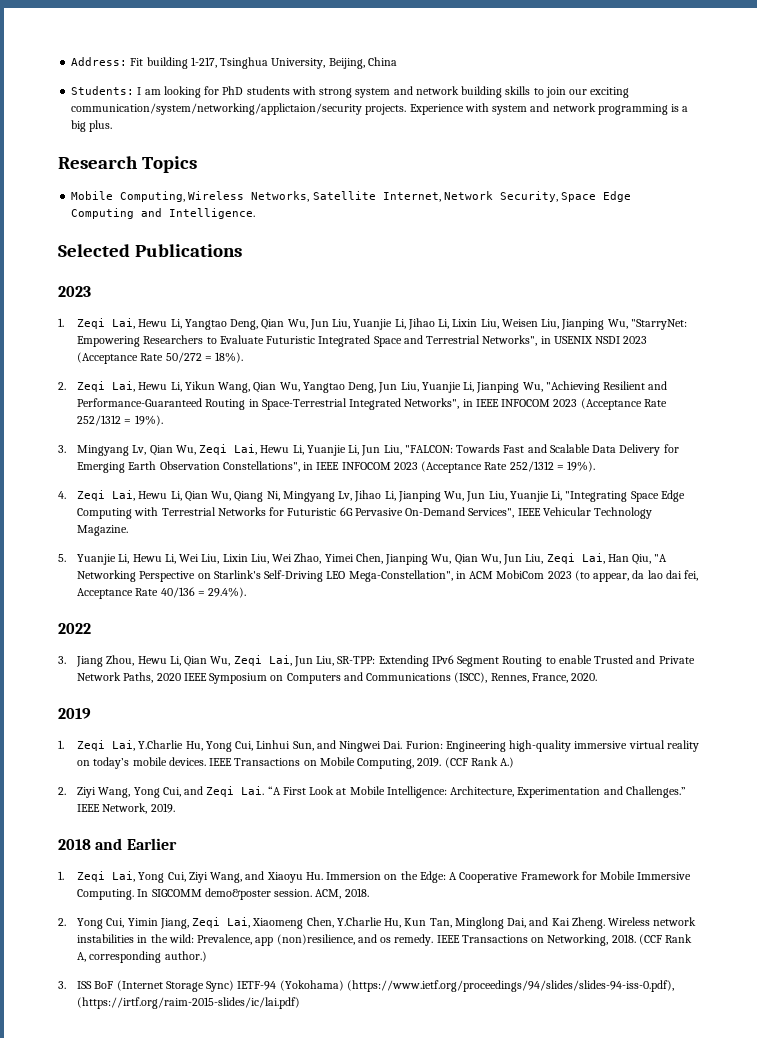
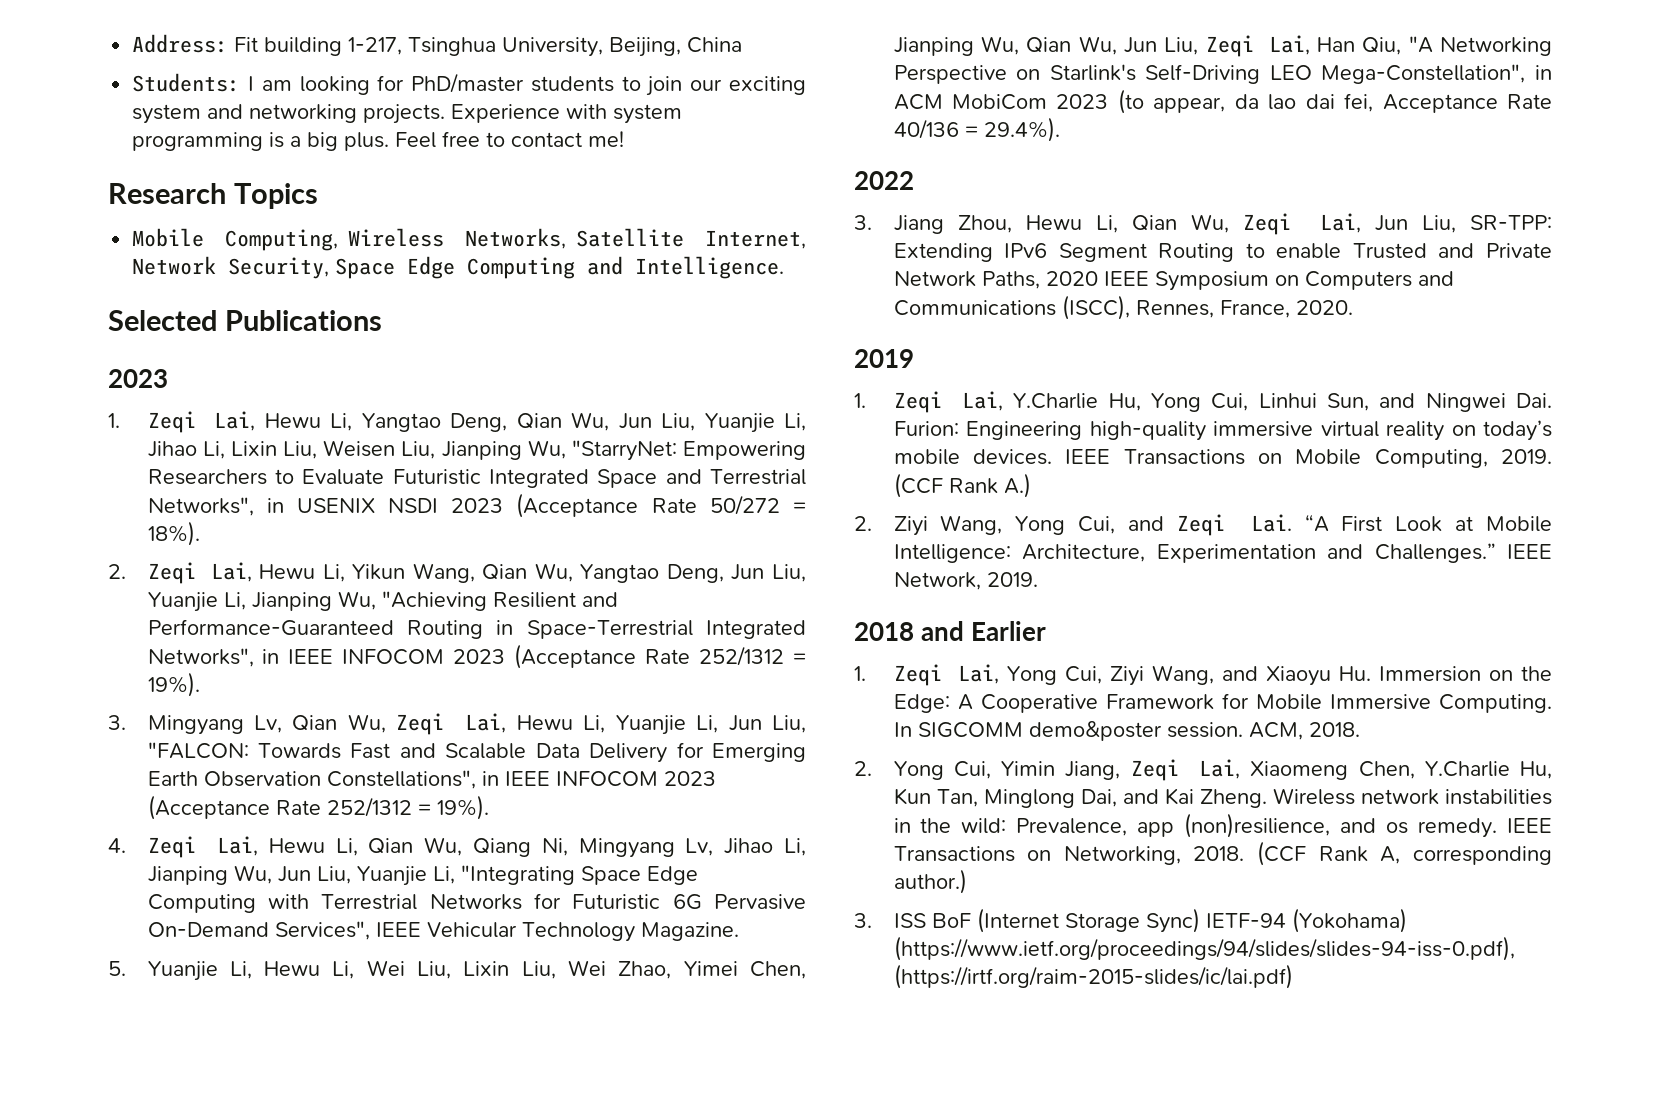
- Students: I am looking for PhD students with strong system and network building skills to join our exciting communication/system/networking/applictaion/security projects.
+ Students: I am looking for PhD/master students to join our exciting system and networking projects.
- Experience with system and network programming is a big plus.
+ Experience with system programming is a big plus. Feel free to contact me!

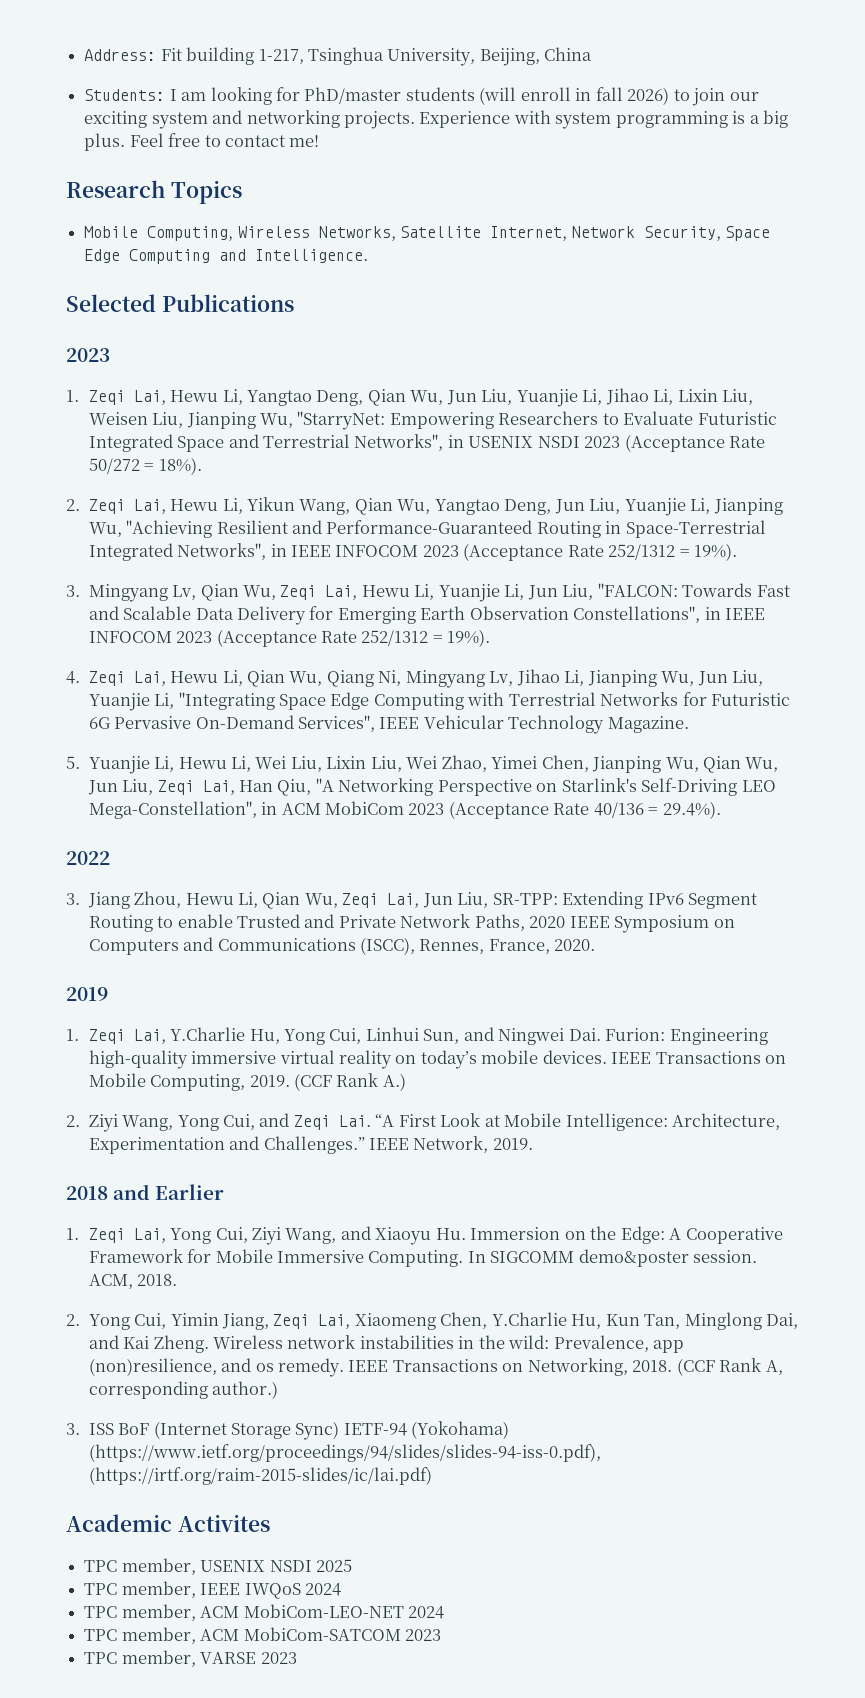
- Students: I am looking for PhD/master students to join our exciting system and networking projects.
+ Students: I am looking for PhD/master students (will enroll in fall 2026) to join our exciting system and networking projects.
- 5. Yuanjie Li, Hewu Li, Wei Liu, Lixin Liu, Wei Zhao, Yimei Chen, Jianping Wu, Qian Wu, Jun Liu, Zeqi Lai, Han Qiu, "A Networking Perspective on Starlink's Self-Driving LEO Mega-Constellation", in ACM MobiCom 2023 (to appear, da lao dai fei, Acceptance Rate 40/136 = 29.4%).
+ 5. Yuanjie Li, Hewu Li, Wei Liu, Lixin Liu, Wei Zhao, Yimei Chen, Jianping Wu, Qian Wu, Jun Liu, Zeqi Lai, Han Qiu, "A Networking Perspective on Starlink's Self-Driving LEO Mega-Constellation", in ACM MobiCom 2023 (Acceptance Rate 40/136 = 29.4%).
+ Academic Activites
+ TPC member, USENIX NSDI 2025
+ TPC member, IEEE IWQoS 2024
+ TPC member, ACM MobiCom-LEO-NET 2024
+ TPC member, ACM MobiCom-SATCOM 2023
+ TPC member, VARSE 2023

